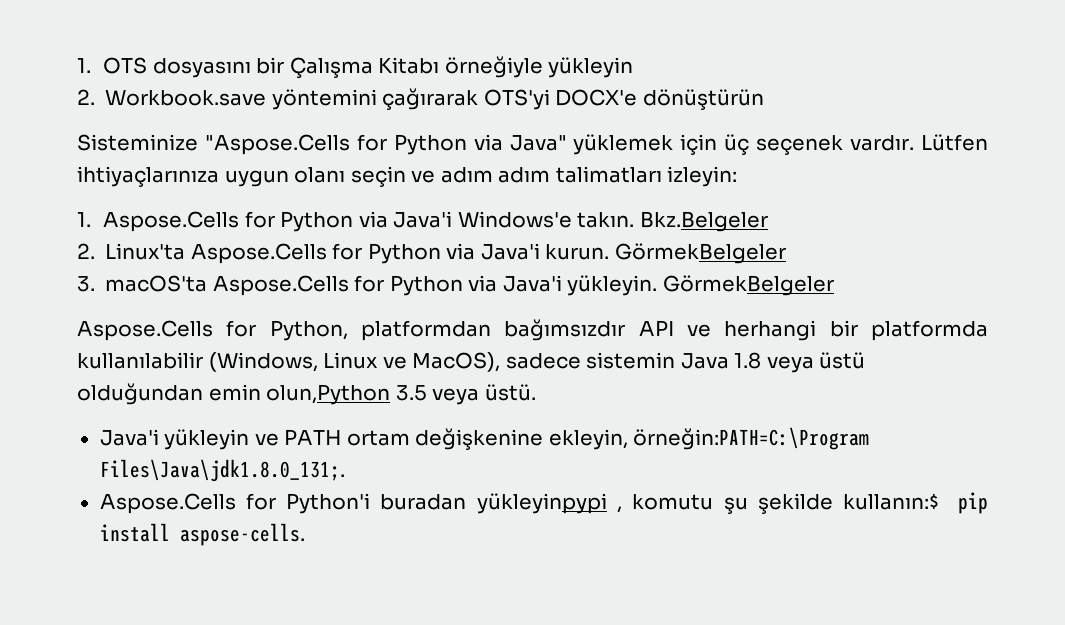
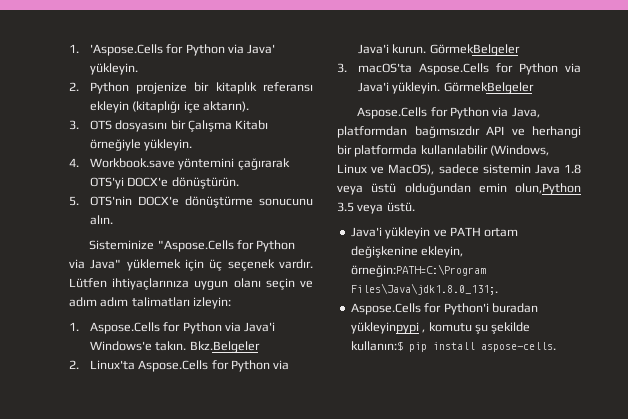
- 1. OTS dosyasını bir Çalışma Kitabı örneğiyle yükleyin
- 2. Workbook.save yöntemini çağırarak OTS'yi DOCX'e dönüştürün
+ 1. 'Aspose.Cells for Python via Java' yükleyin.
+ 2. Python projenize bir kitaplık referansı ekleyin (kitaplığı içe aktarın).
+ 3. OTS dosyasını bir Çalışma Kitabı örneğiyle yükleyin.
+ 4. Workbook.save yöntemini çağırarak OTS'yi DOCX'e dönüştürün.
+ 5. OTS'nin DOCX'e dönüştürme sonucunu alın.
- Aspose.Cells for Python, platformdan bağımsızdır API ve herhangi bir platformda kullanılabilir (Windows, Linux ve MacOS), sadece sistemin Java 1.8 veya üstü olduğundan emin olun,Python 3.5 veya üstü.
+ Aspose.Cells for Python via Java, platformdan bağımsızdır API ve herhangi bir platformda kullanılabilir (Windows, Linux ve MacOS), sadece sistemin Java 1.8 veya üstü olduğundan emin olun,Python 3.5 veya üstü.

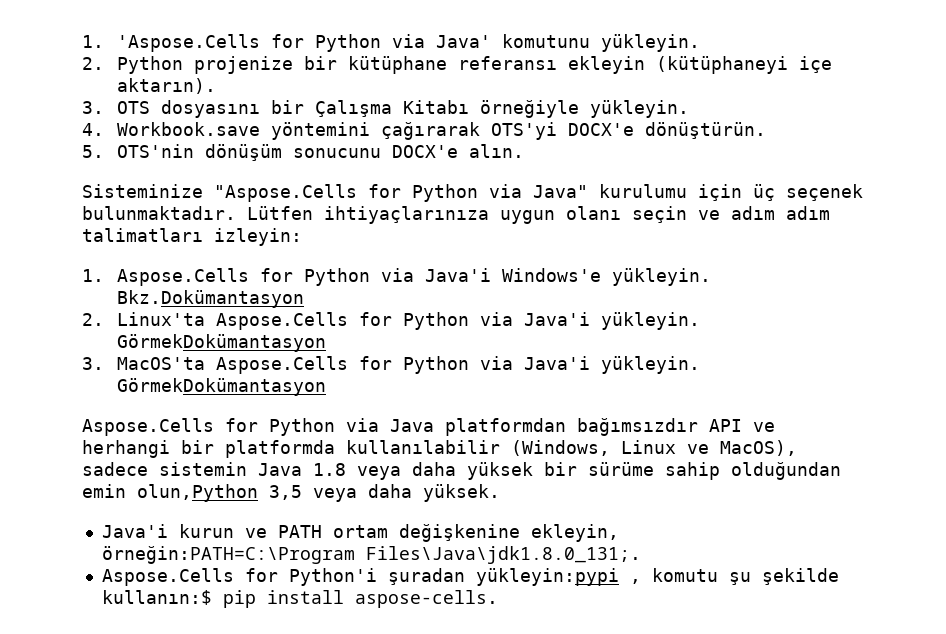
- 1. 'Aspose.Cells for Python via Java' yükleyin.
+ 1. 'Aspose.Cells for Python via Java' komutunu yükleyin.
- 2. Python projenize bir kitaplık referansı ekleyin (kitaplığı içe aktarın).
+ 2. Python projenize bir kütüphane referansı ekleyin (kütüphaneyi içe aktarın).
- 5. OTS'nin DOCX'e dönüştürme sonucunu alın.
+ 5. OTS'nin dönüşüm sonucunu DOCX'e alın.
- Sisteminize "Aspose.Cells for Python via Java" yüklemek için üç seçenek vardır.
+ Sisteminize "Aspose.Cells for Python via Java" kurulumu için üç seçenek bulunmaktadır.
- 1. Aspose.Cells for Python via Java'i Windows'e takın. Bkz.Belgeler
+ 1. Aspose.Cells for Python via Java'i Windows'e yükleyin. Bkz.Dokümantasyon
- 2. Linux'ta Aspose.Cells for Python via Java'i kurun. GörmekBelgeler
- 3. macOS'ta Aspose.Cells for Python via Java'i yükleyin. GörmekBelgeler
- Aspose.Cells for Python via Java, platformdan bağımsızdır API ve herhangi bir platformda kullanılabilir (Windows, Linux ve MacOS), sadece sistemin Java 1.8 veya üstü olduğundan emin olun,Python 3.5 veya üstü.
- Java'i yükleyin ve PATH ortam değişkenine ekleyin, örneğin:PATH=C:\Program Files\Java\jdk1.8.0_131;.
+ 2. Linux'ta Aspose.Cells for Python via Java'i yükleyin. GörmekDokümantasyon
+ 3. MacOS'ta Aspose.Cells for Python via Java'i yükleyin. GörmekDokümantasyon
+ Aspose.Cells for Python via Java platformdan bağımsızdır API ve herhangi bir platformda kullanılabilir (Windows, Linux ve MacOS), sadece sistemin Java 1.8 veya daha yüksek bir sürüme sahip olduğundan emin olun,Python 3,5 veya daha yüksek.
+ Java'i kurun ve PATH ortam değişkenine ekleyin, örneğin:PATH=C:\Program Files\Java\jdk1.8.0_131;.
- Aspose.Cells for Python'i buradan yükleyinpypi , komutu şu şekilde kullanın:$ pip install aspose-cells.
+ Aspose.Cells for Python'i şuradan yükleyin:pypi , komutu şu şekilde kullanın:$ pip install aspose-cells.

